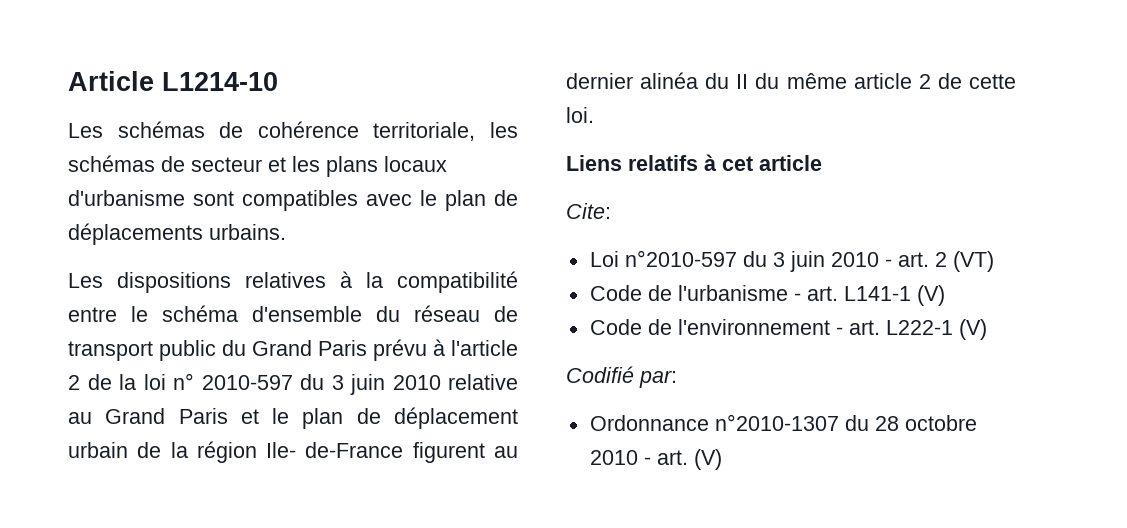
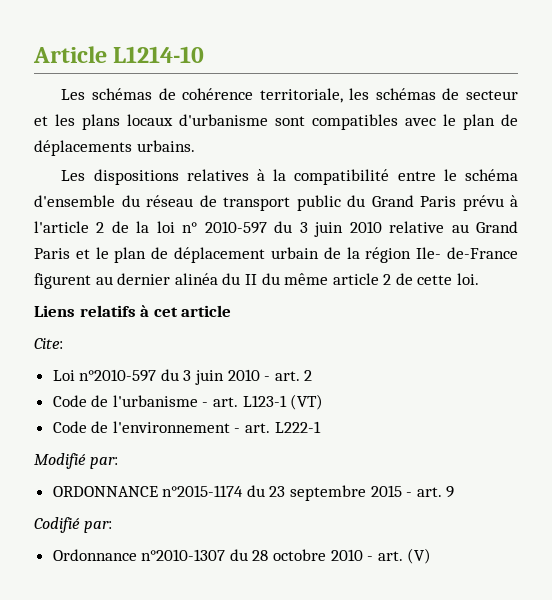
- Loi n°2010-597 du 3 juin 2010 - art. 2 (VT)
+ Loi n°2010-597 du 3 juin 2010 - art. 2
- Code de l'urbanisme - art. L141-1 (V)
+ Code de l'urbanisme - art. L123-1 (VT)
- Code de l'environnement - art. L222-1 (V)
+ Code de l'environnement - art. L222-1
+ Modifié par:
+ ORDONNANCE n°2015-1174 du 23 septembre 2015 - art. 9

